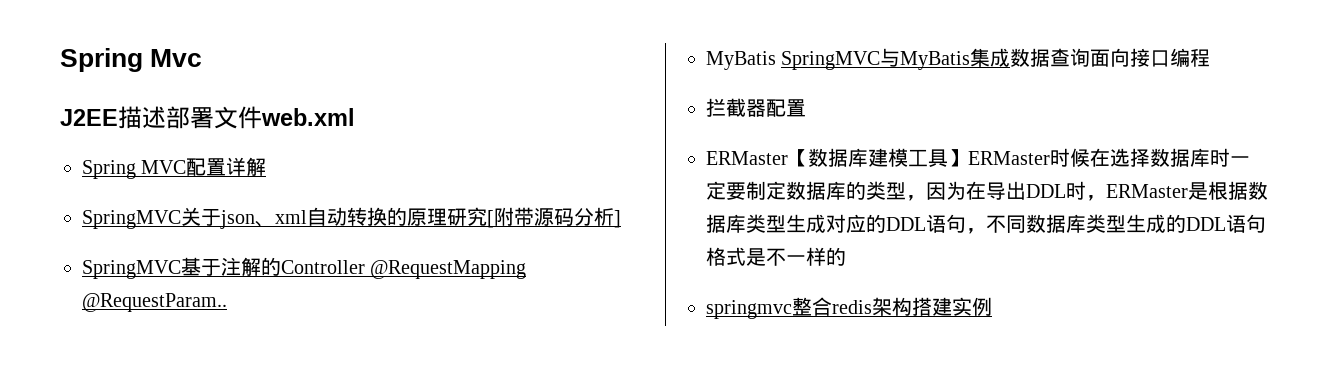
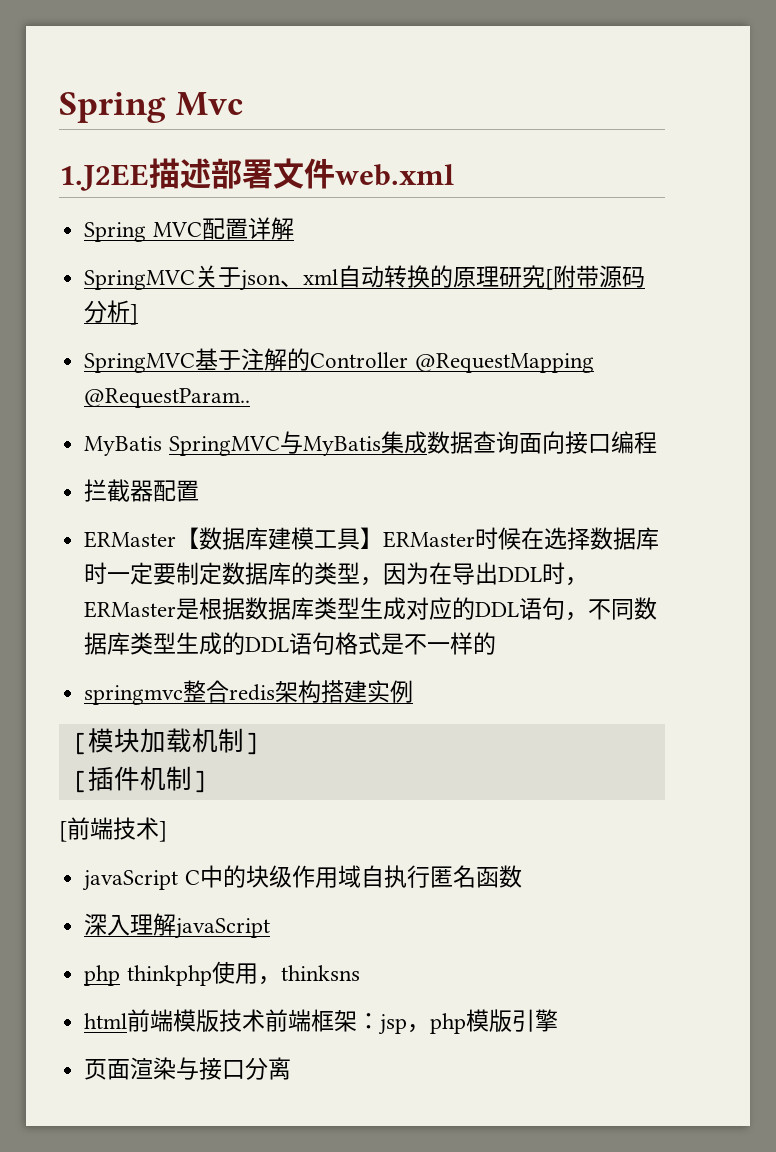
- J2EE描述部署文件web.xml
+ 1.J2EE描述部署文件web.xml
+ [模块加载机制]
+ [插件机制]
+ [前端技术]
+ javaScript C中的块级作用域自执行匿名函数
+ 深入理解javaScript
+ php thinkphp使用，thinksns
+ html前端模版技术前端框架：jsp，php模版引擎
+ 页面渲染与接口分离

